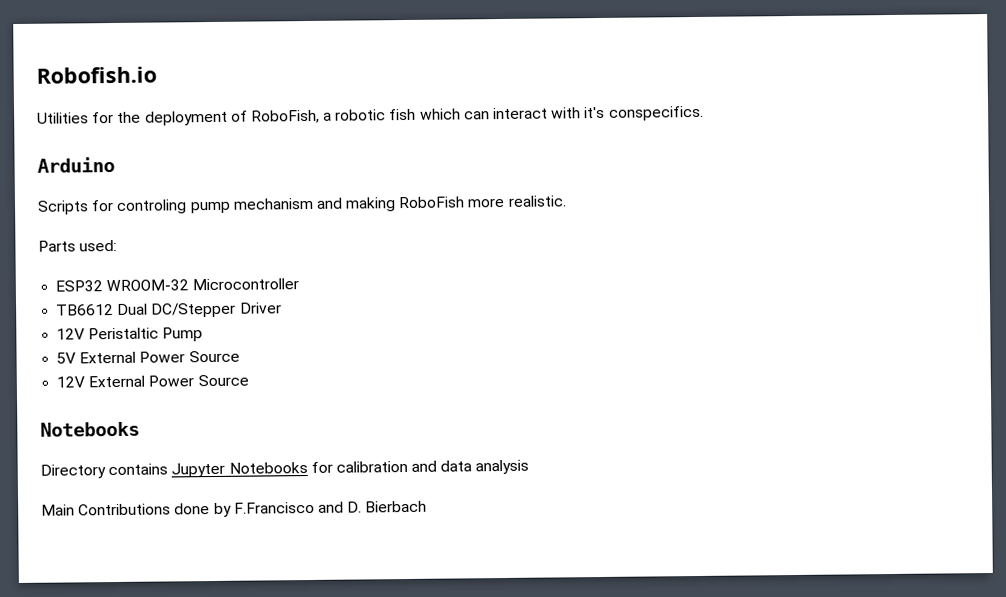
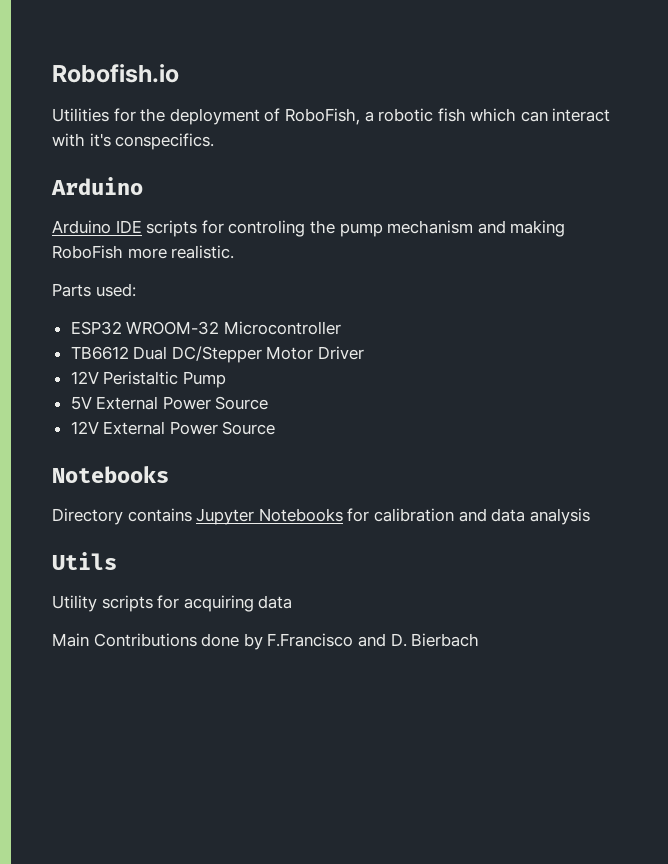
- Scripts for controling pump mechanism and making RoboFish more realistic.
+ Arduino IDE scripts for controling the pump mechanism and making RoboFish more realistic.
- TB6612 Dual DC/Stepper Driver
+ TB6612 Dual DC/Stepper Motor Driver
+ Utils
+ Utility scripts for acquiring data

